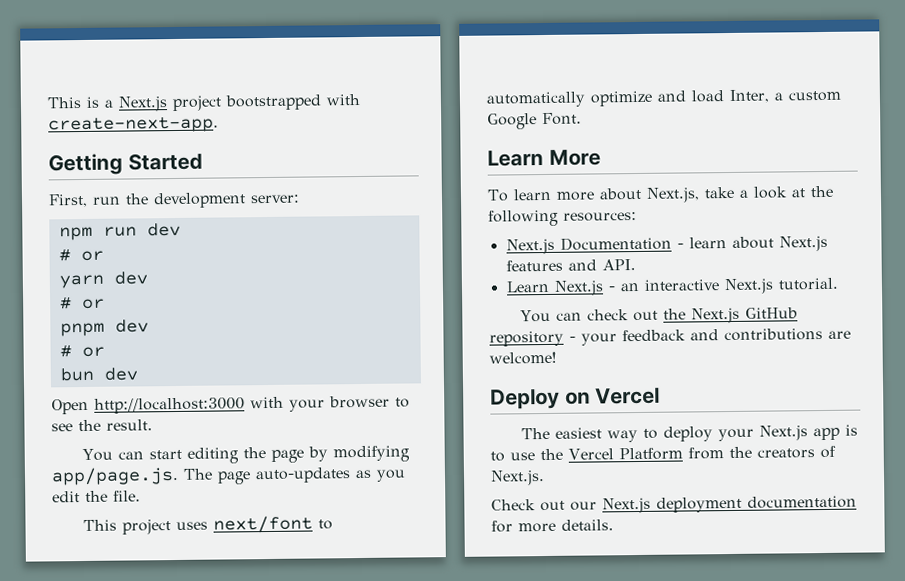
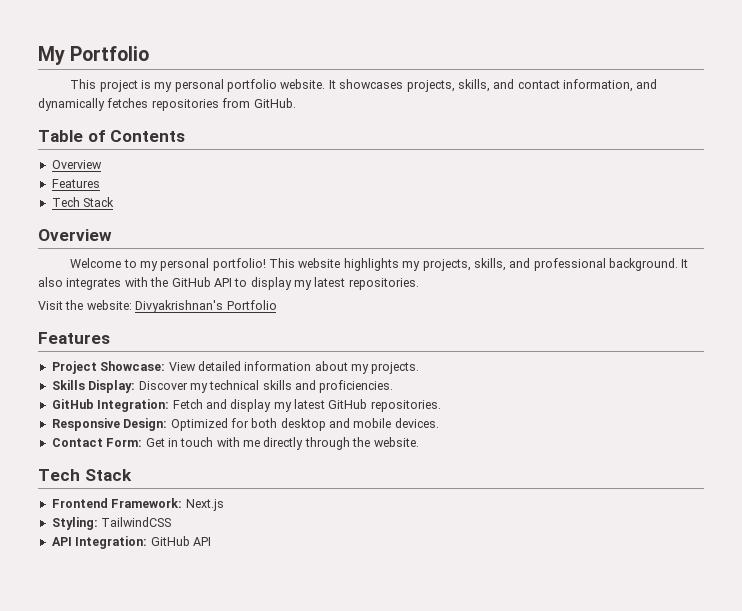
- This is a Next.js project bootstrapped with create-next-app.
- Getting Started
- First, run the development server:
- npm run dev
- # or
- yarn dev
- # or
- pnpm dev
- # or
- bun dev
- Open http://localhost:3000 with your browser to see the result.
- You can start editing the page by modifying app/page.js. The page auto-updates as you edit the file.
- This project uses next/font to automatically optimize and load Inter, a custom Google Font.
- Learn More
- To learn more about Next.js, take a look at the following resources:
- Next.js Documentation - learn about Next.js features and API.
- Learn Next.js - an interactive Next.js tutorial.
- You can check out the Next.js GitHub repository - your feedback and contributions are welcome!
- Deploy on Vercel
- The easiest way to deploy your Next.js app is to use the Vercel Platform from the creators of Next.js.
- Check out our Next.js deployment documentation for more details.
+ My Portfolio
+ This project is my personal portfolio website. It showcases projects, skills, and contact information, and dynamically fetches repositories from GitHub.
+ Table of Contents
+ Overview
+ Features
+ Tech Stack
+ Overview
+ Welcome to my personal portfolio! This website highlights my projects, skills, and professional background. It also integrates with the GitHub API to display my latest repositories.
+ Visit the website: Divyakrishnan's Portfolio
+ Features
+ Project Showcase: View detailed information about my projects.
+ Skills Display: Discover my technical skills and proficiencies.
+ GitHub Integration: Fetch and display my latest GitHub repositories.
+ Responsive Design: Optimized for both desktop and mobile devices.
+ Contact Form: Get in touch with me directly through the website.
+ Tech Stack
+ Frontend Framework: Next.js
+ Styling: TailwindCSS
+ API Integration: GitHub API

